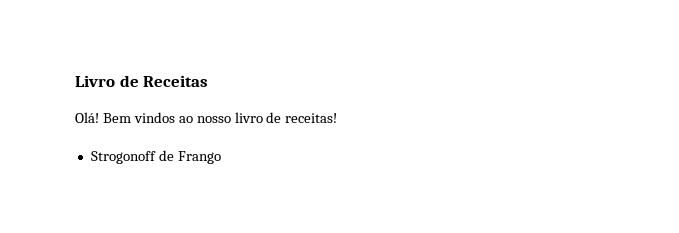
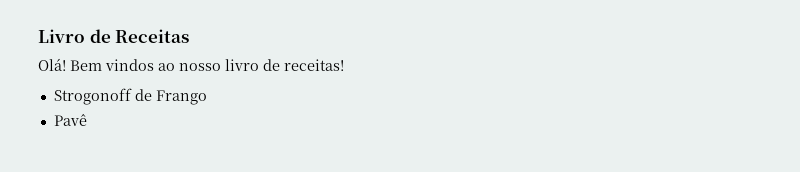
+ Pavê

